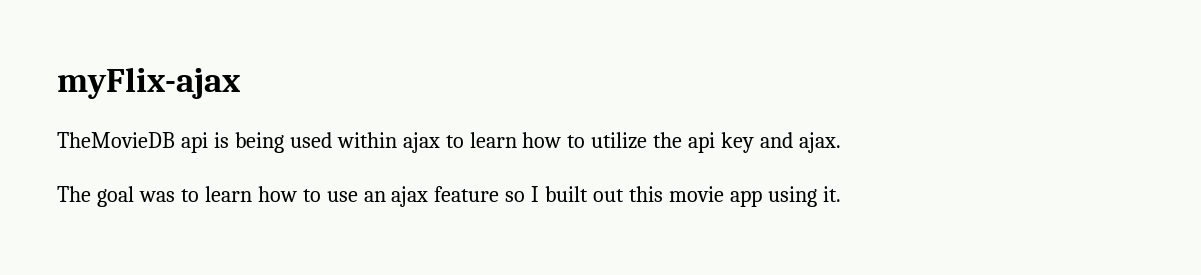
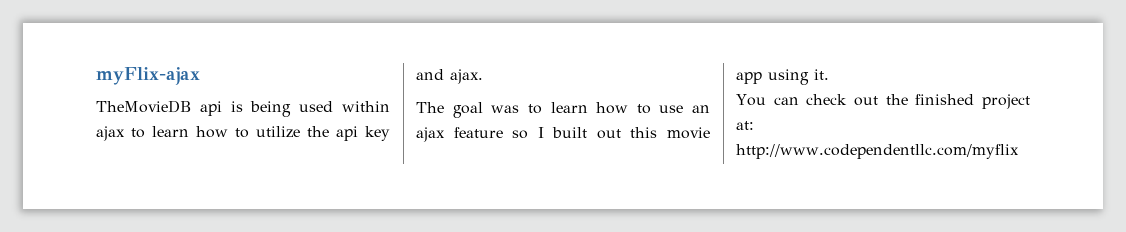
+ You can check out the finished project at: http://www.codependentllc.com/myflix

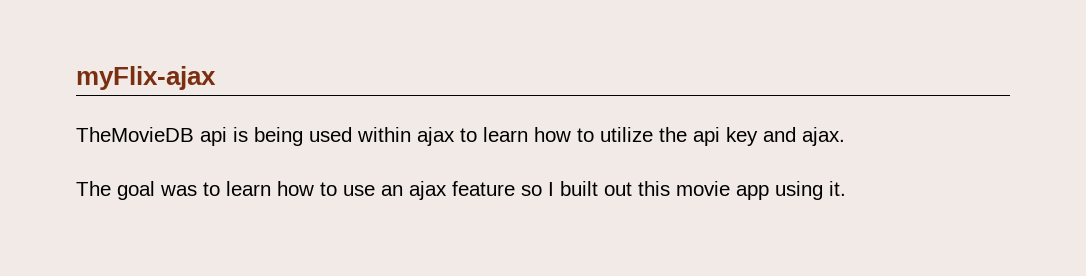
- You can check out the finished project at: http://www.codependentllc.com/myflix

